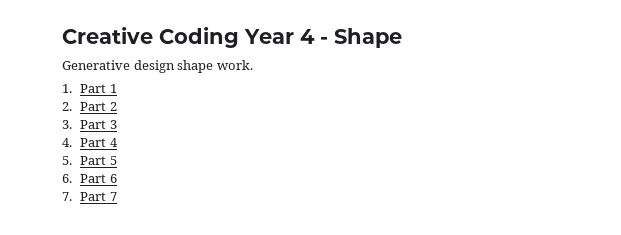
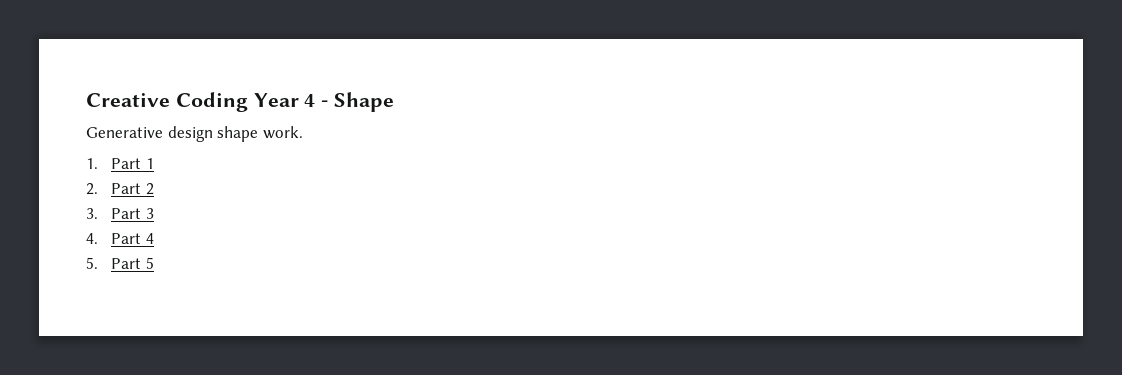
- 6. Part 6
- 7. Part 7

